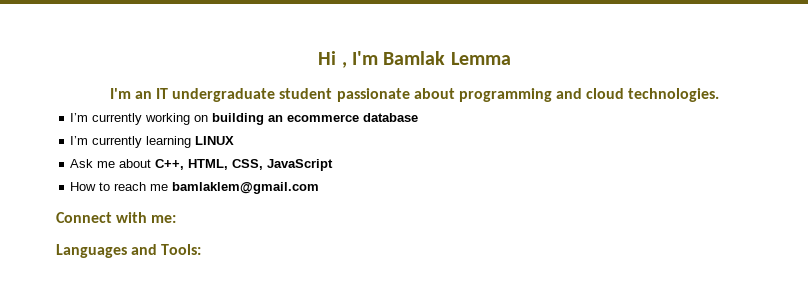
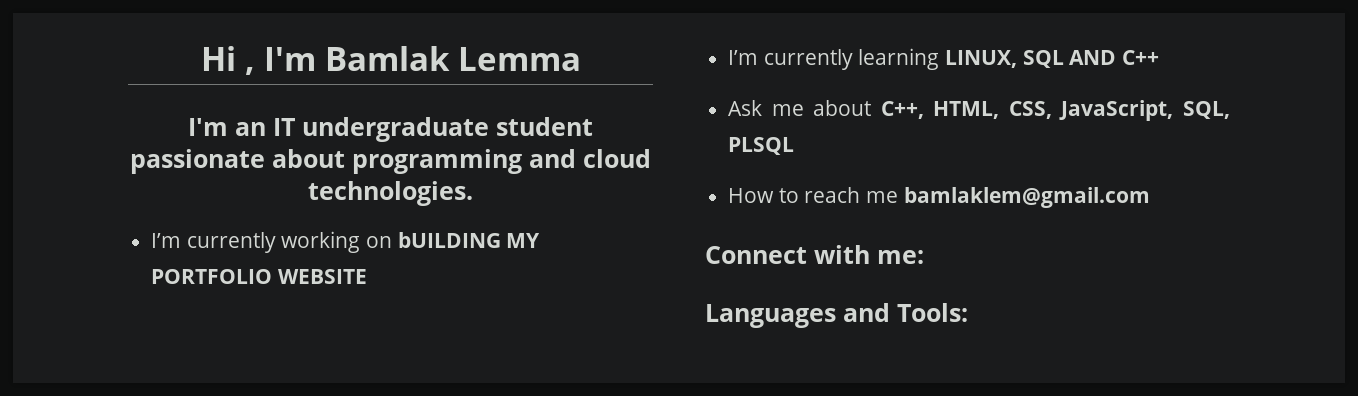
- I’m currently working on building an ecommerce database
+ I’m currently working on bUILDING MY PORTFOLIO WEBSITE
- I’m currently learning LINUX
+ I’m currently learning LINUX, SQL AND C++
- Ask me about C++, HTML, CSS, JavaScript
+ Ask me about C++, HTML, CSS, JavaScript, SQL, PLSQL

